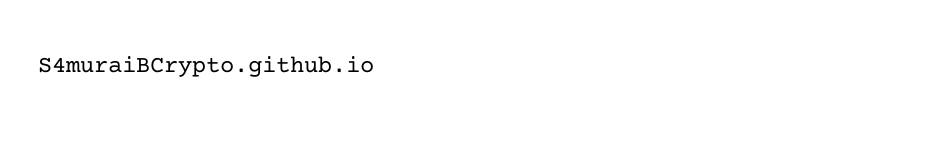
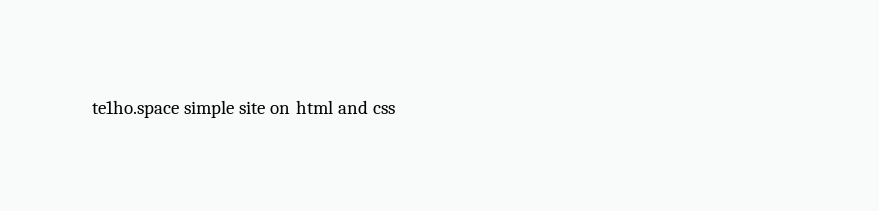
- S4muraiBCrypto.github.io
+ te1ho.space simple site on html and css

